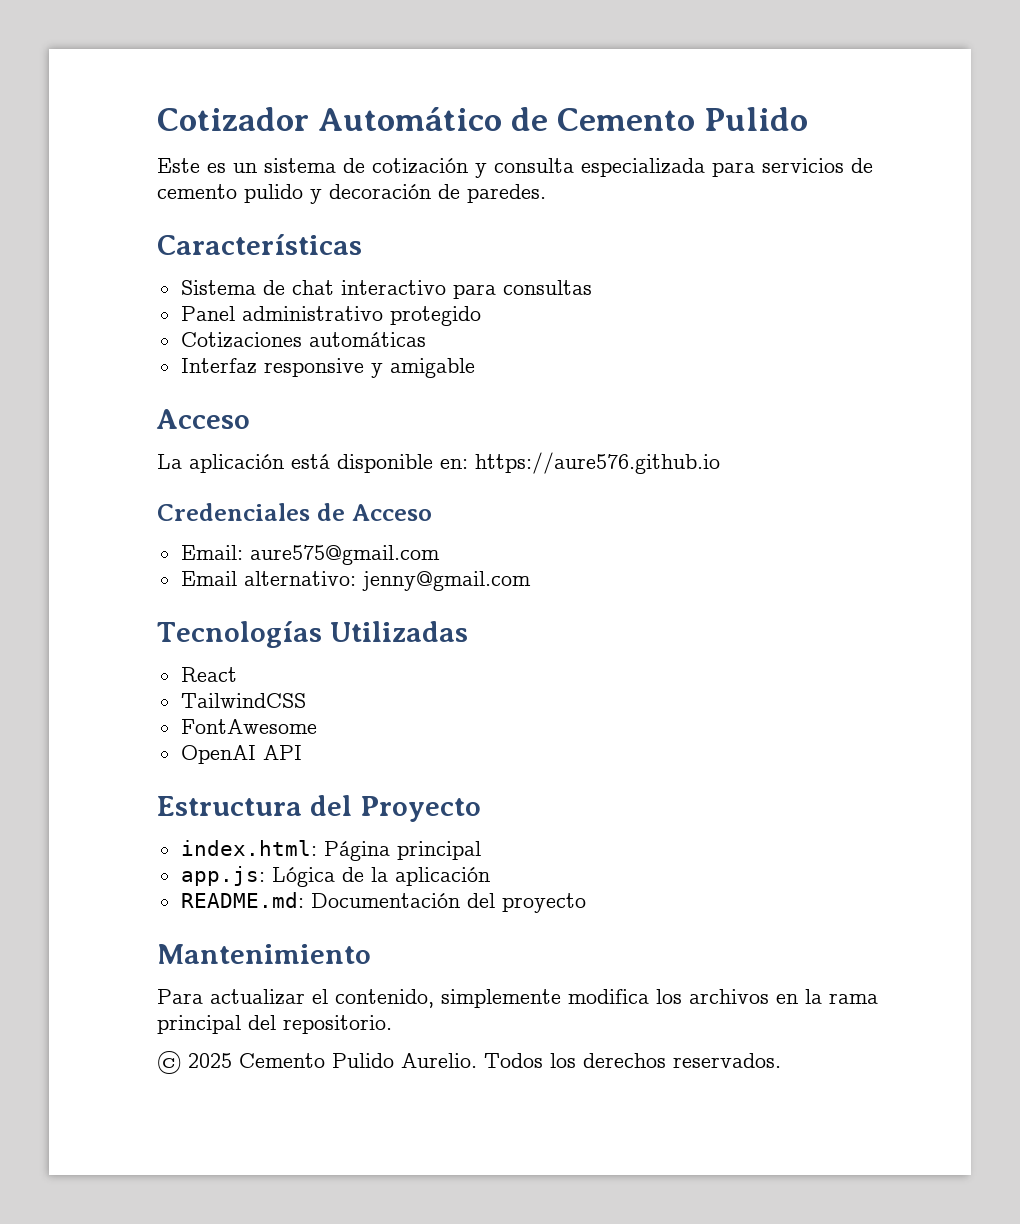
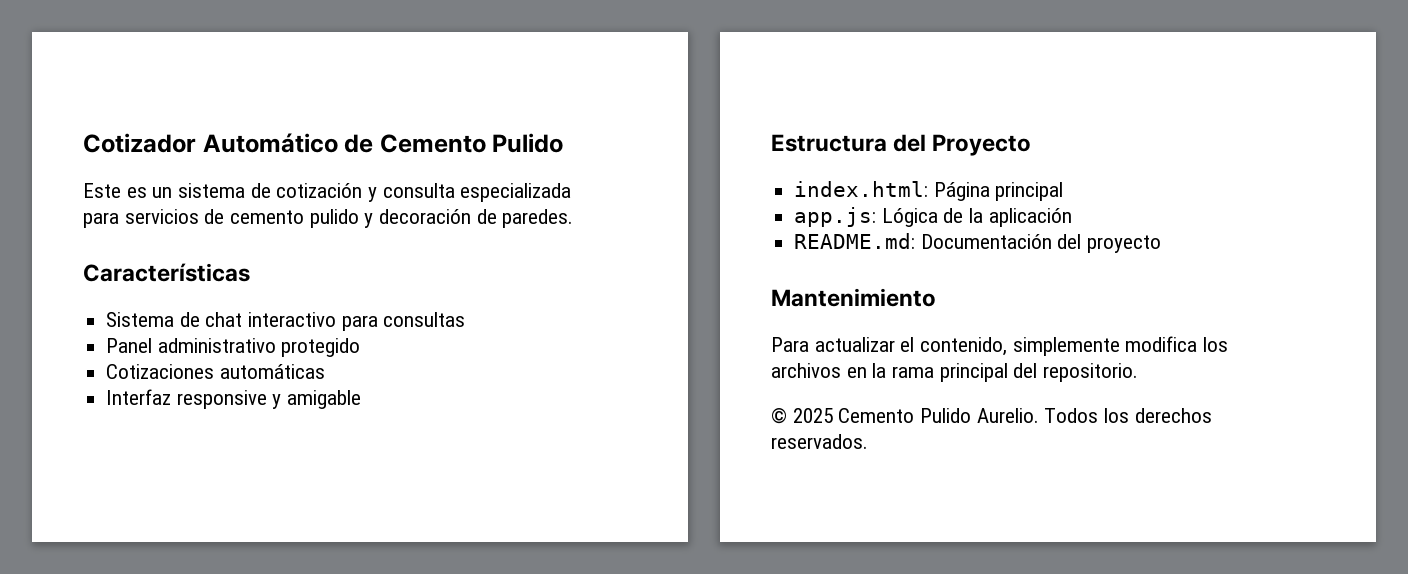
  Interfaz responsive y amigable
- Acceso
- La aplicación está disponible en: https://aure576.github.io
- Credenciales de Acceso
- Email: aure575@gmail.com
- Email alternativo: jenny@gmail.com
- Tecnologías Utilizadas
- React
- TailwindCSS
- FontAwesome
- OpenAI API

